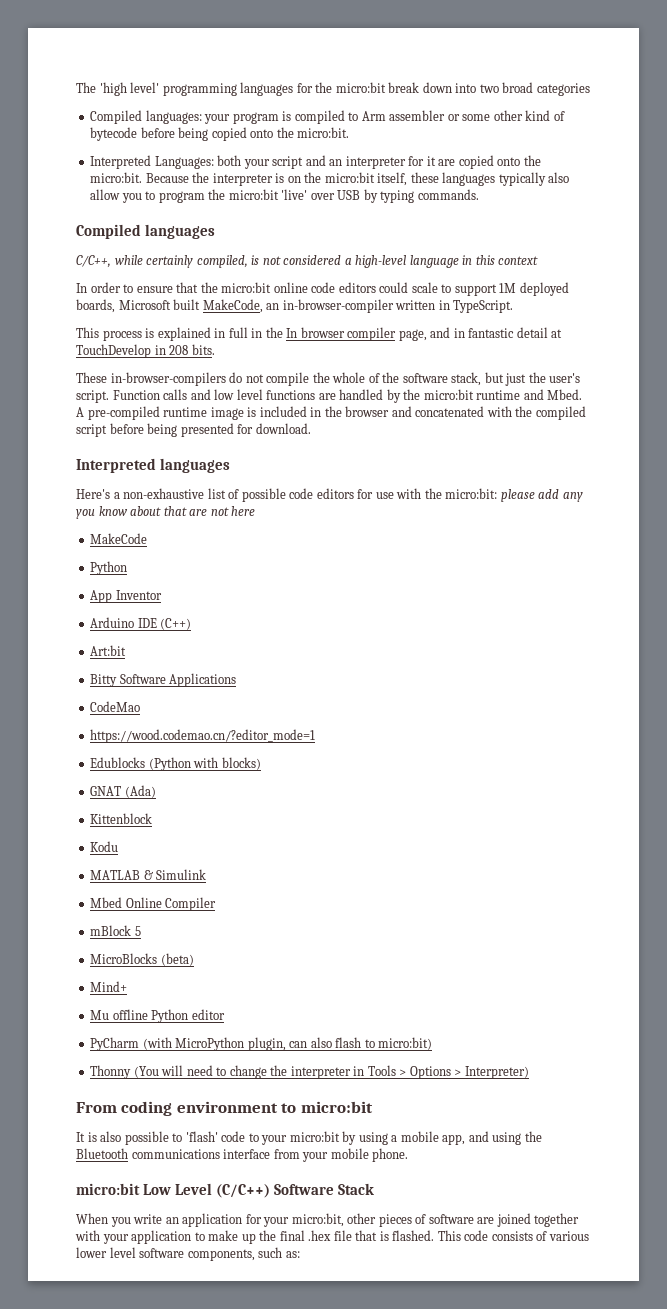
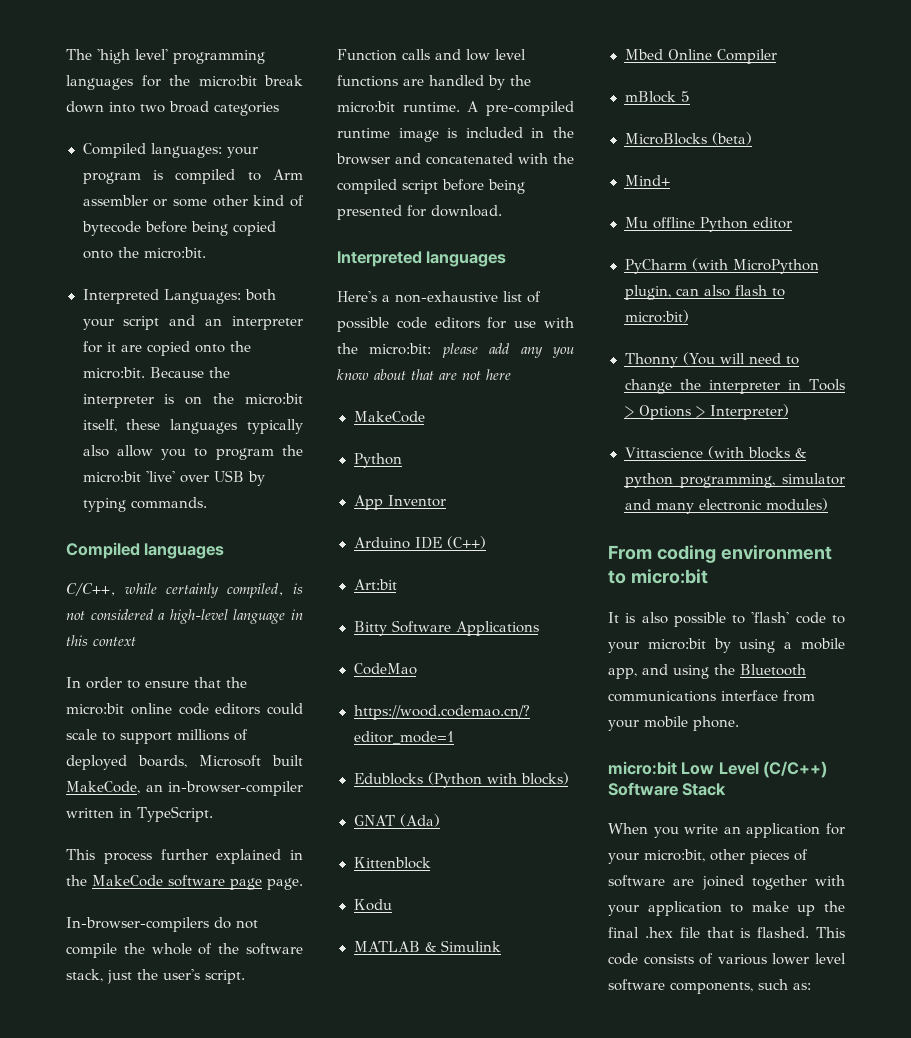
- In order to ensure that the micro:bit online code editors could scale to support 1M deployed boards, Microsoft built MakeCode, an in-browser-compiler written in TypeScript.
+ In order to ensure that the micro:bit online code editors could scale to support millions of deployed boards, Microsoft built MakeCode, an in-browser-compiler written in TypeScript.
- This process is explained in full in the In browser compiler page, and in fantastic detail at TouchDevelop in 208 bits.
- These in-browser-compilers do not compile the whole of the software stack, but just the user's script.
+ This process further explained in the MakeCode software page page.
+ In-browser-compilers do not compile the whole of the software stack, just the user's script.
- Function calls and low level functions are handled by the micro:bit runtime and Mbed.
+ Function calls and low level functions are handled by the micro:bit runtime.
+ Vittascience (with blocks & python programming, simulator and many electronic modules)

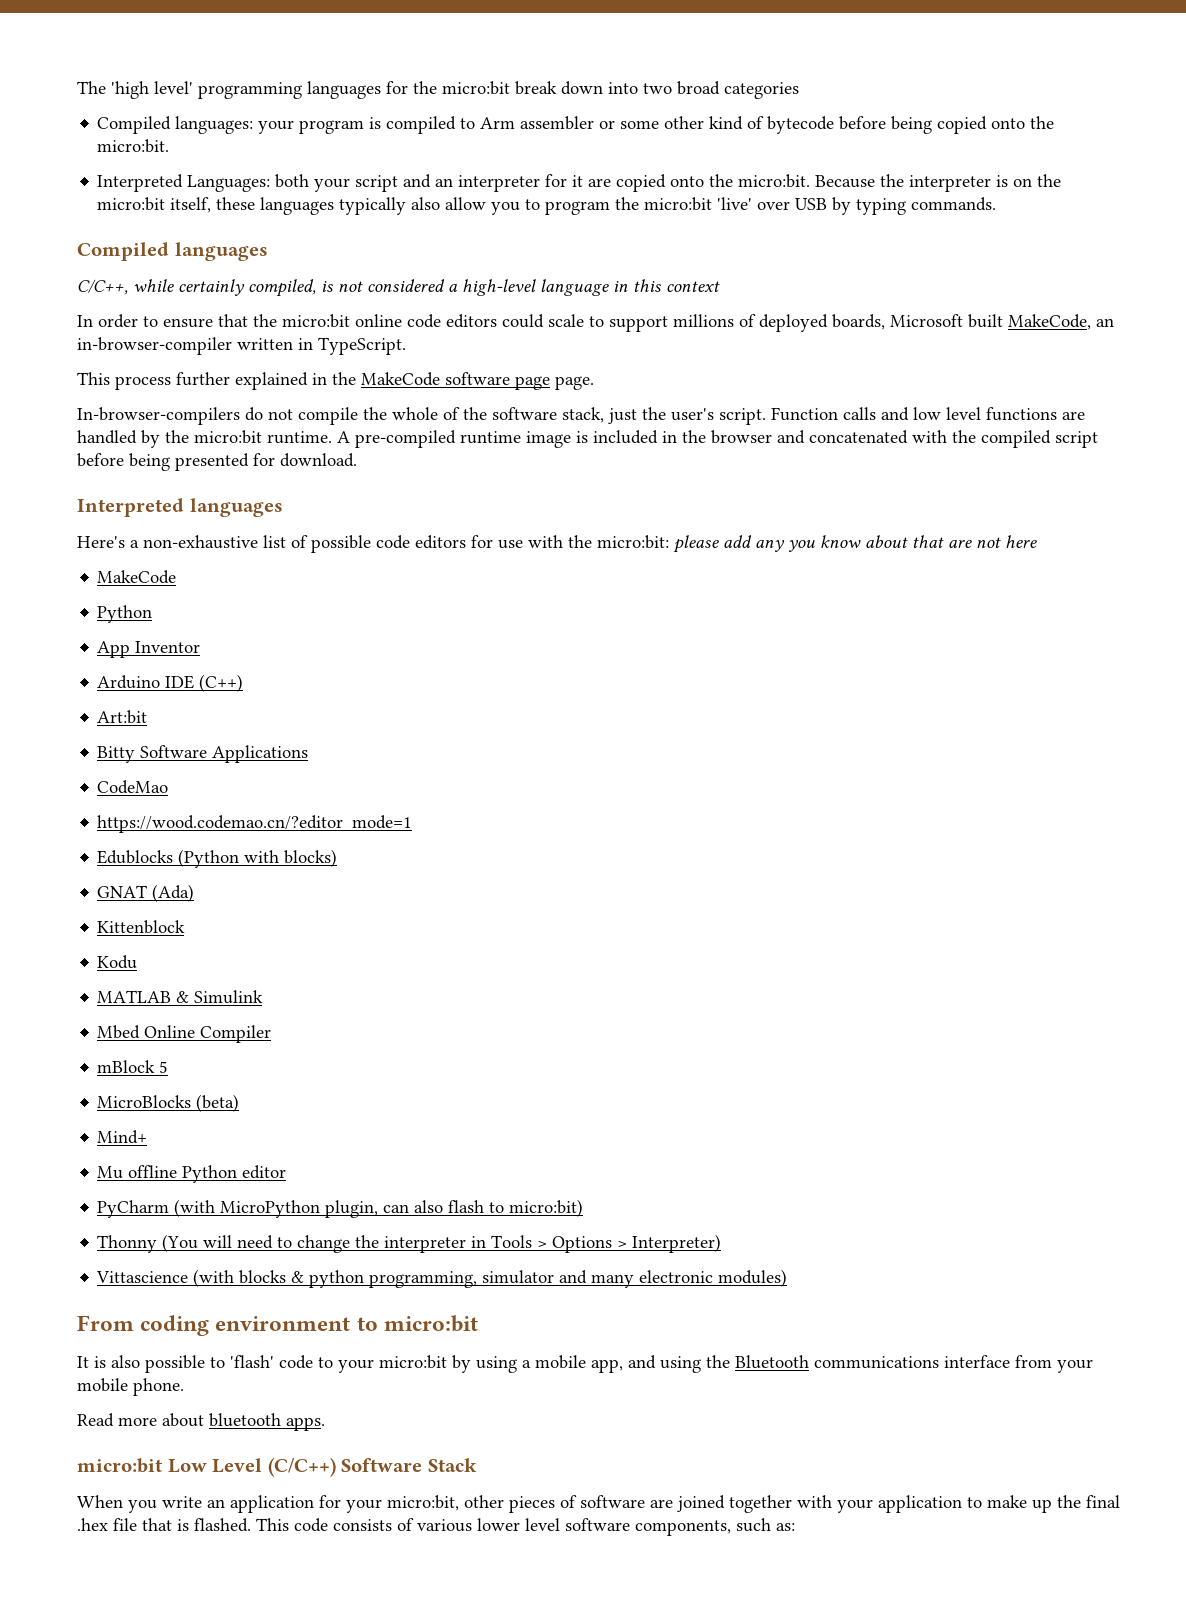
+ Read more about bluetooth apps.

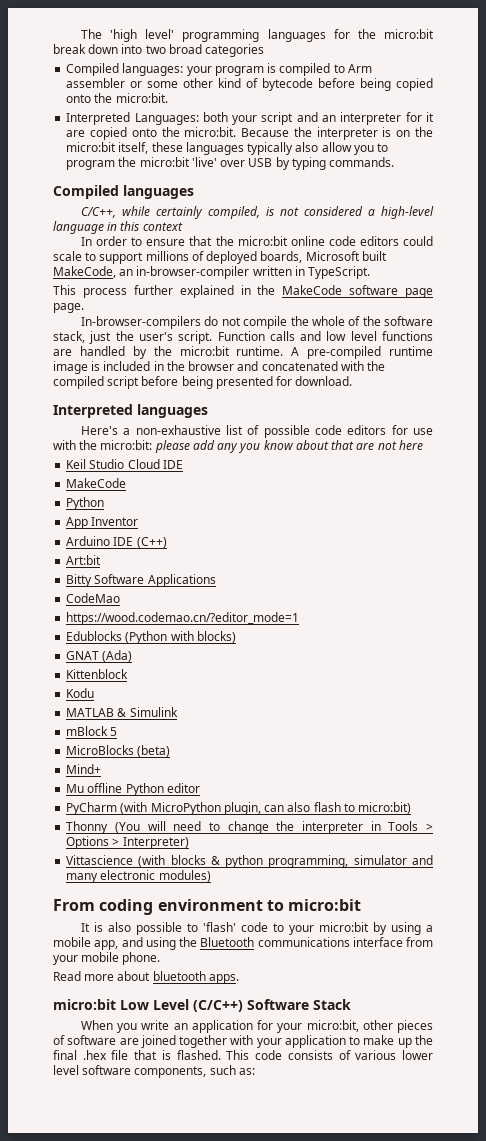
+ Keil Studio Cloud IDE
- Mbed Online Compiler

